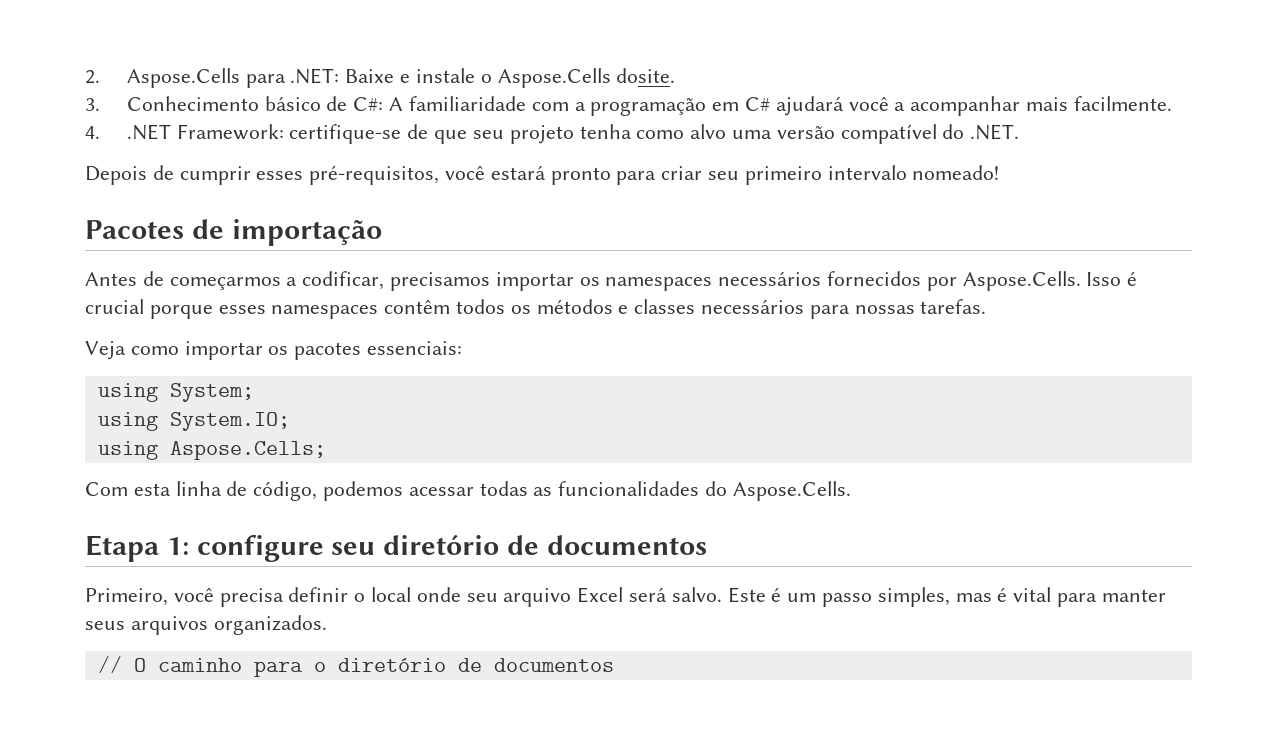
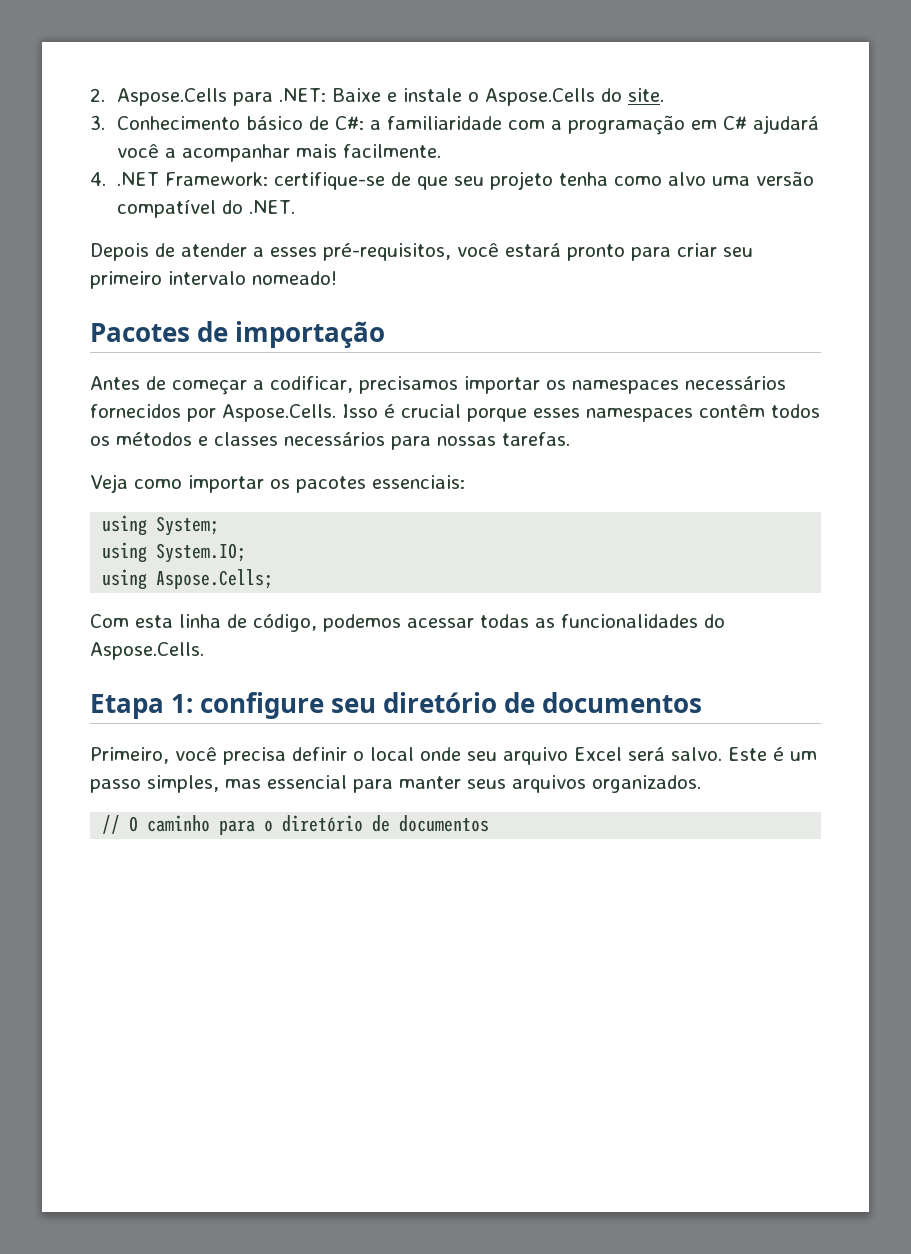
- 2. Aspose.Cells para .NET: Baixe e instale o Aspose.Cells dosite.
+ 2. Aspose.Cells para .NET: Baixe e instale o Aspose.Cells do site.
- 3. Conhecimento básico de C#: A familiaridade com a programação em C# ajudará você a acompanhar mais facilmente.
+ 3. Conhecimento básico de C#: a familiaridade com a programação em C# ajudará você a acompanhar mais facilmente.
- Depois de cumprir esses pré-requisitos, você estará pronto para criar seu primeiro intervalo nomeado!
+ Depois de atender a esses pré-requisitos, você estará pronto para criar seu primeiro intervalo nomeado!
- Antes de começarmos a codificar, precisamos importar os namespaces necessários fornecidos por Aspose.Cells. Isso é crucial porque esses namespaces contêm todos os métodos e classes necessários para nossas tarefas.
+ Antes de começar a codificar, precisamos importar os namespaces necessários fornecidos por Aspose.Cells. Isso é crucial porque esses namespaces contêm todos os métodos e classes necessários para nossas tarefas.
- Este é um passo simples, mas é vital para manter seus arquivos organizados.
+ Este é um passo simples, mas essencial para manter seus arquivos organizados.

